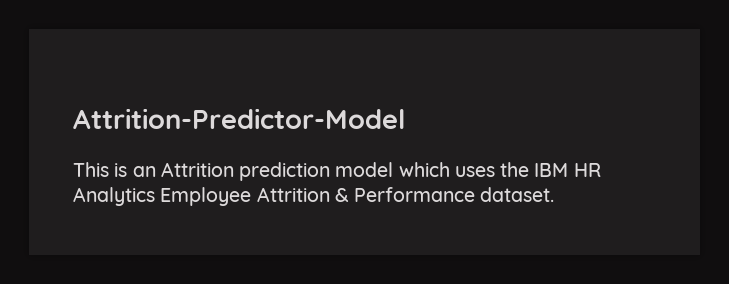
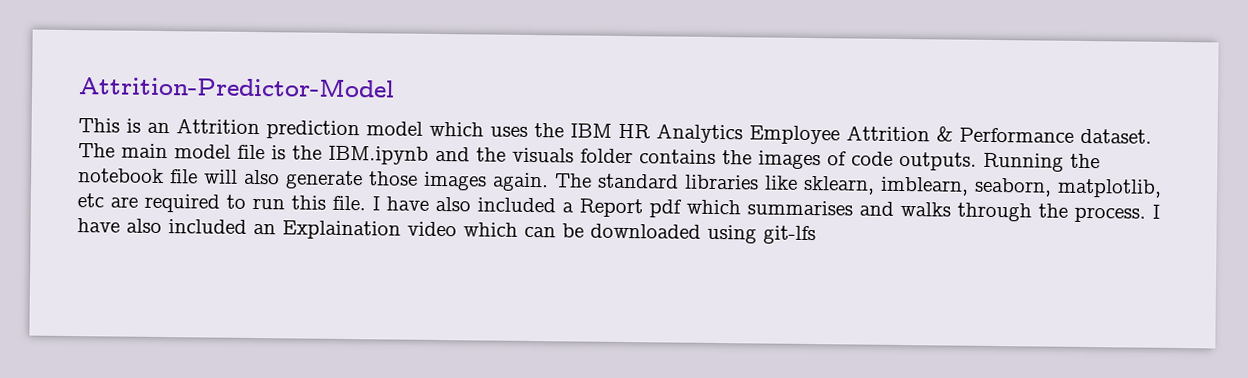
+ The main model file is the IBM.ipynb and the visuals folder contains the images of code outputs. Running the notebook file will also generate those images again. The standard libraries like sklearn, imblearn, seaborn, matplotlib, etc are required to run this file. I have also included a Report pdf which summarises and walks through the process. I have also included an Explaination video which can be downloaded using git-lfs

